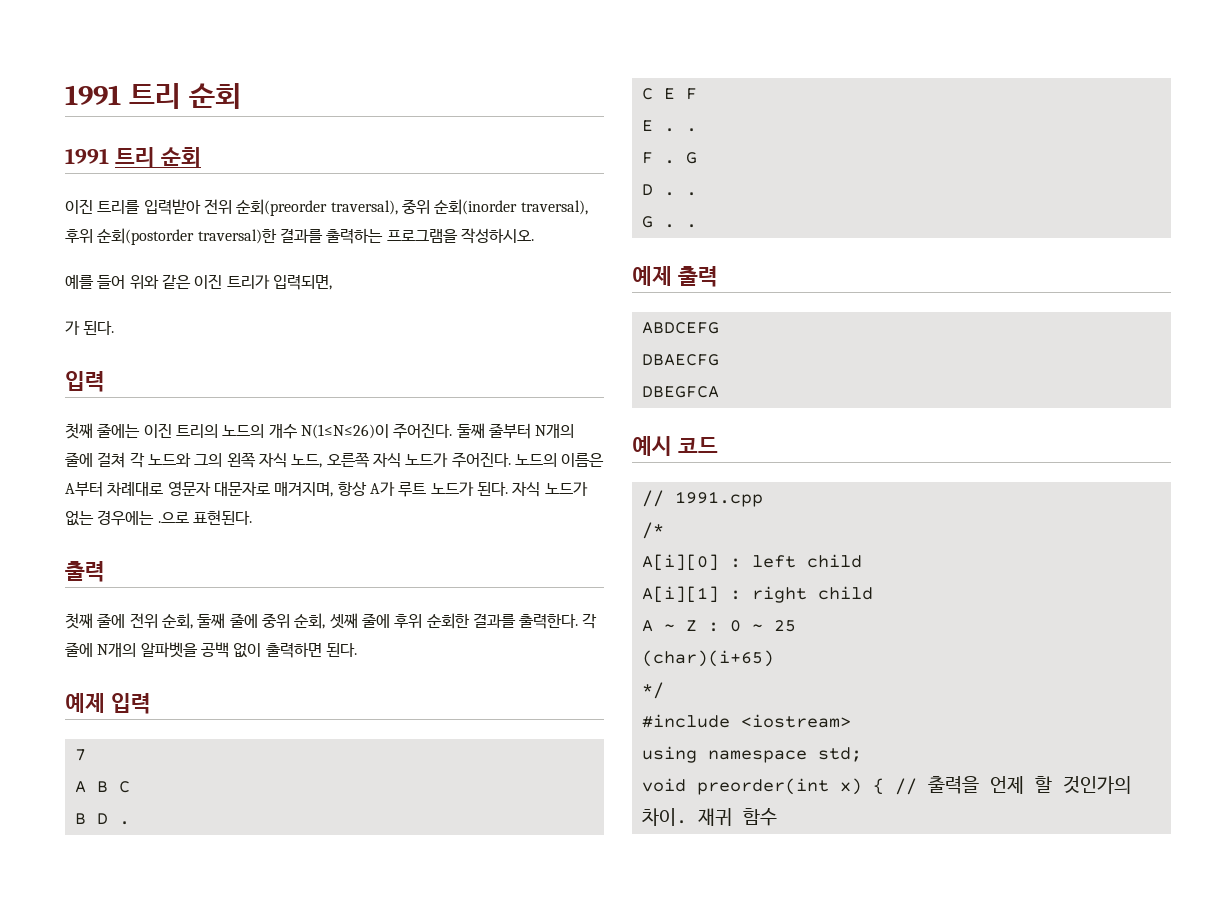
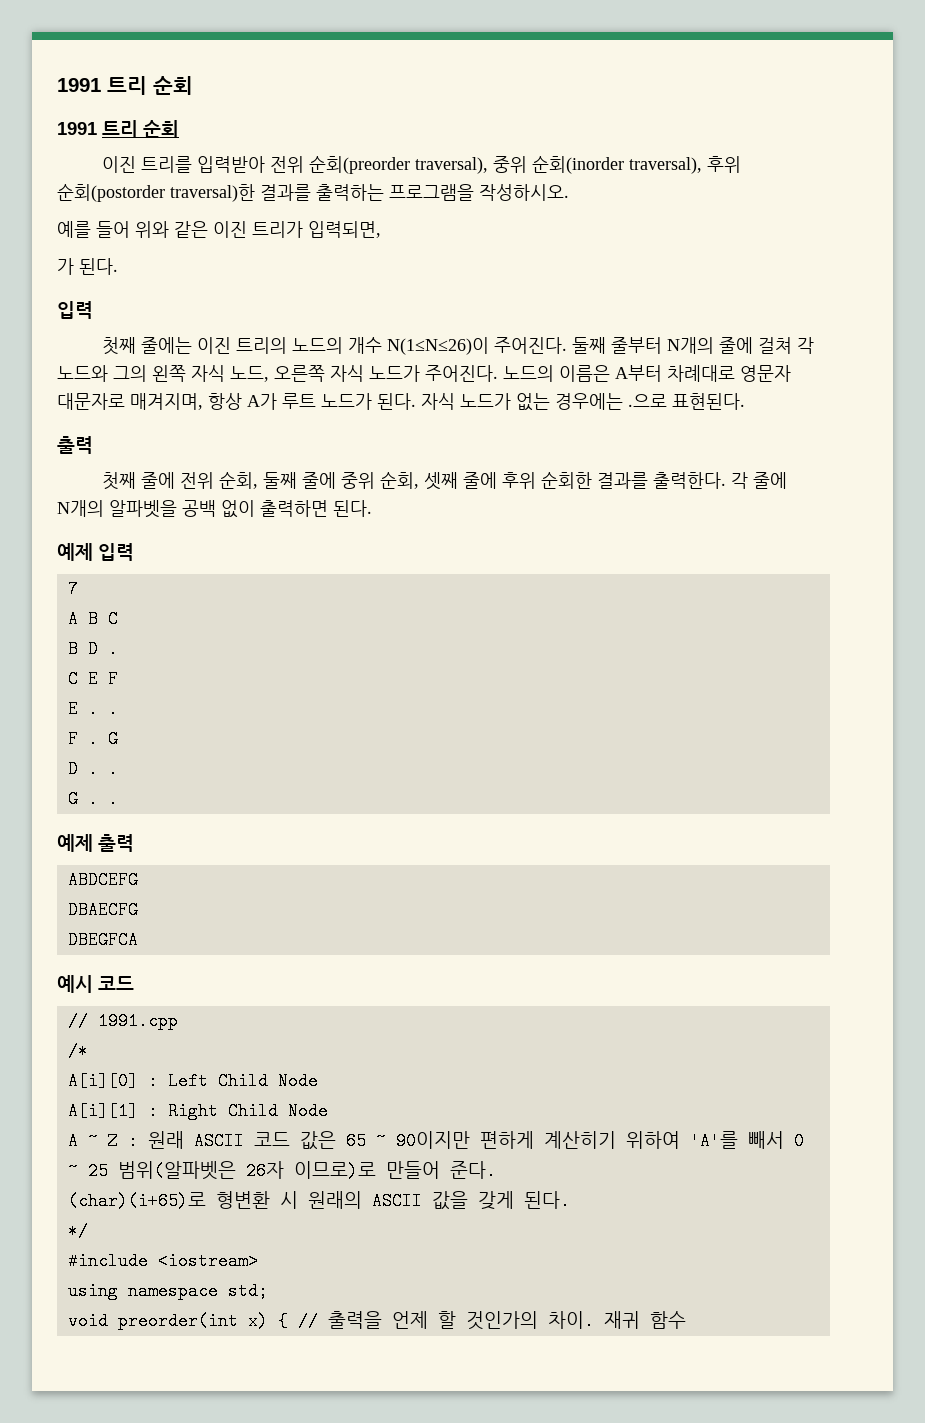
- A[i][0] : left child
+ A[i][0] : Left Child Node
- A[i][1] : right child
+ A[i][1] : Right Child Node
- A ~ Z : 0 ~ 25
- (char)(i+65)
+ A ~ Z : 원래 ASCII 코드 값은 65 ~ 90이지만 편하게 계산히기 위하여 'A'를 빼서 0 ~ 25 범위(알파벳은 26자 이므로)로 만들어 준다.
+ (char)(i+65)로 형변환 시 원래의 ASCII 값을 갖게 된다.

